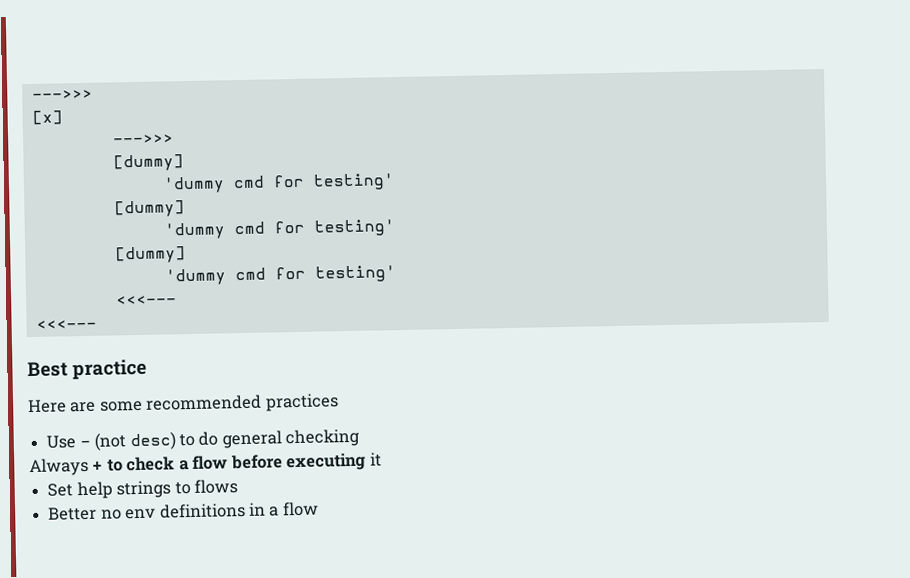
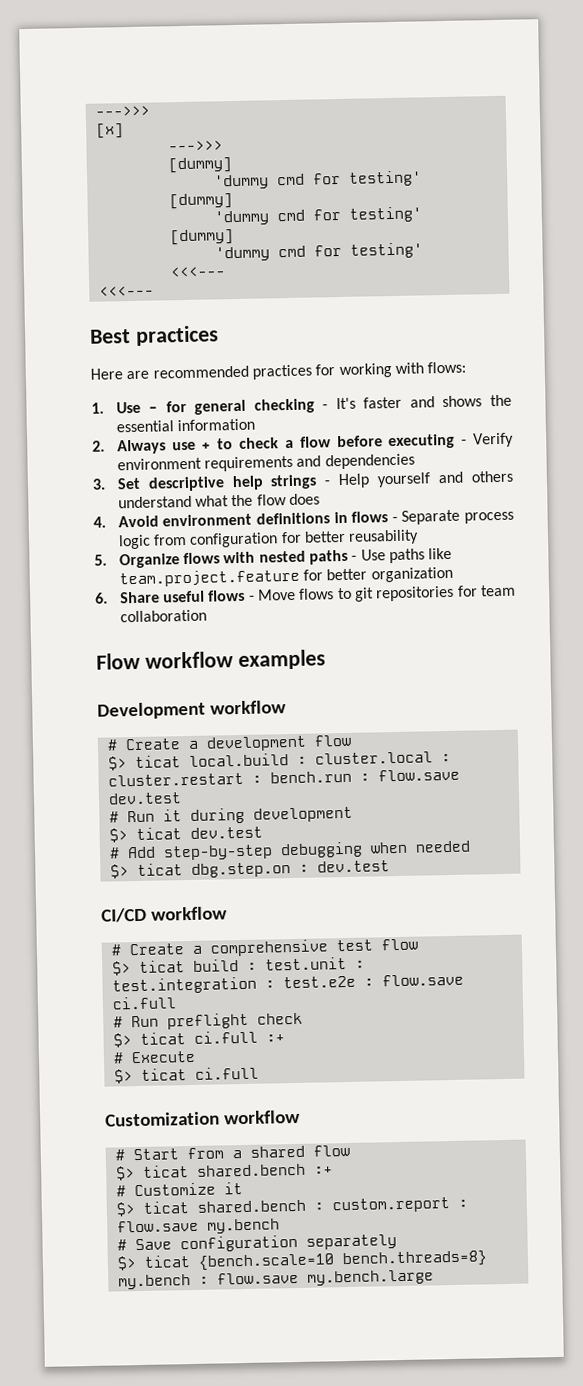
- Best practice
+ Best practices
- Here are some recommended practices
- Use - (not desc) to do general checking
- Always + to check a flow before executing it
- Set help strings to flows
- Better no env definitions in a flow
+ Here are recommended practices for working with flows:
+ 1. Use - for general checking - It's faster and shows the essential information
+ 2. Always use + to check a flow before executing - Verify environment requirements and dependencies
+ 3. Set descriptive help strings - Help yourself and others understand what the flow does
+ 4. Avoid environment definitions in flows - Separate process logic from configuration for better reusability
+ 5. Organize flows with nested paths - Use paths like team.project.feature for better organization
+ 6. Share useful flows - Move flows to git repositories for team collaboration
+ Flow workflow examples
+ Development workflow
+ # Create a development flow
+ $> ticat local.build : cluster.local : cluster.restart : bench.run : flow.save dev.test
+ # Run it during development
+ $> ticat dev.test
+ # Add step-by-step debugging when needed
+ $> ticat dbg.step.on : dev.test
+ CI/CD workflow
+ # Create a comprehensive test flow
+ $> ticat build : test.unit : test.integration : test.e2e : flow.save ci.full
+ # Run preflight check
+ $> ticat ci.full :+
+ # Execute
+ $> ticat ci.full
+ Customization workflow
+ # Start from a shared flow
+ $> ticat shared.bench :+
+ # Customize it
+ $> ticat shared.bench : custom.report : flow.save my.bench
+ # Save configuration separately
+ $> ticat {bench.scale=10 bench.threads=8} my.bench : flow.save my.bench.large

